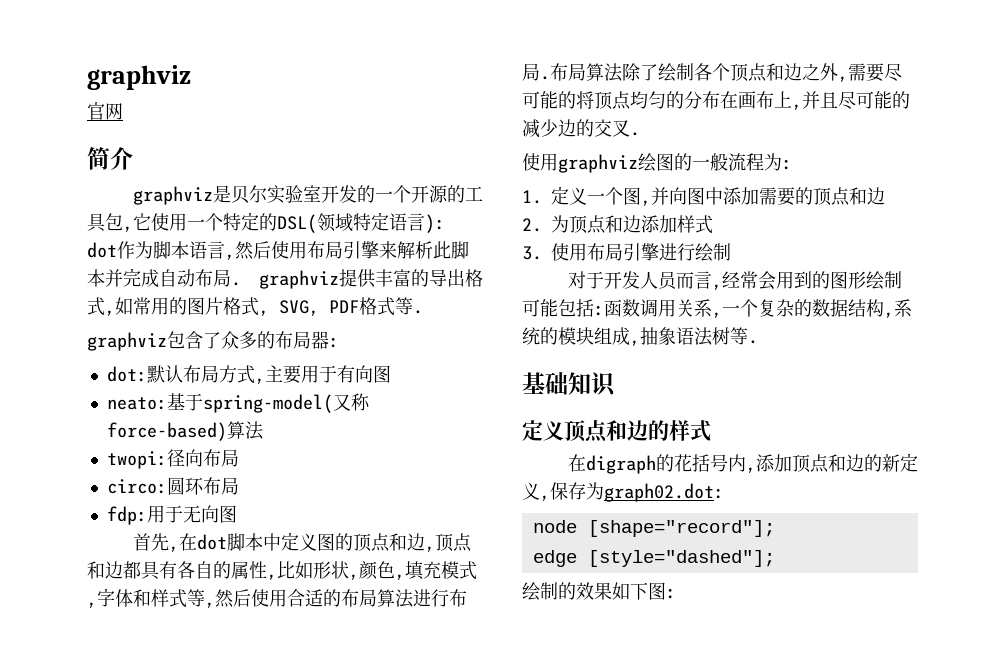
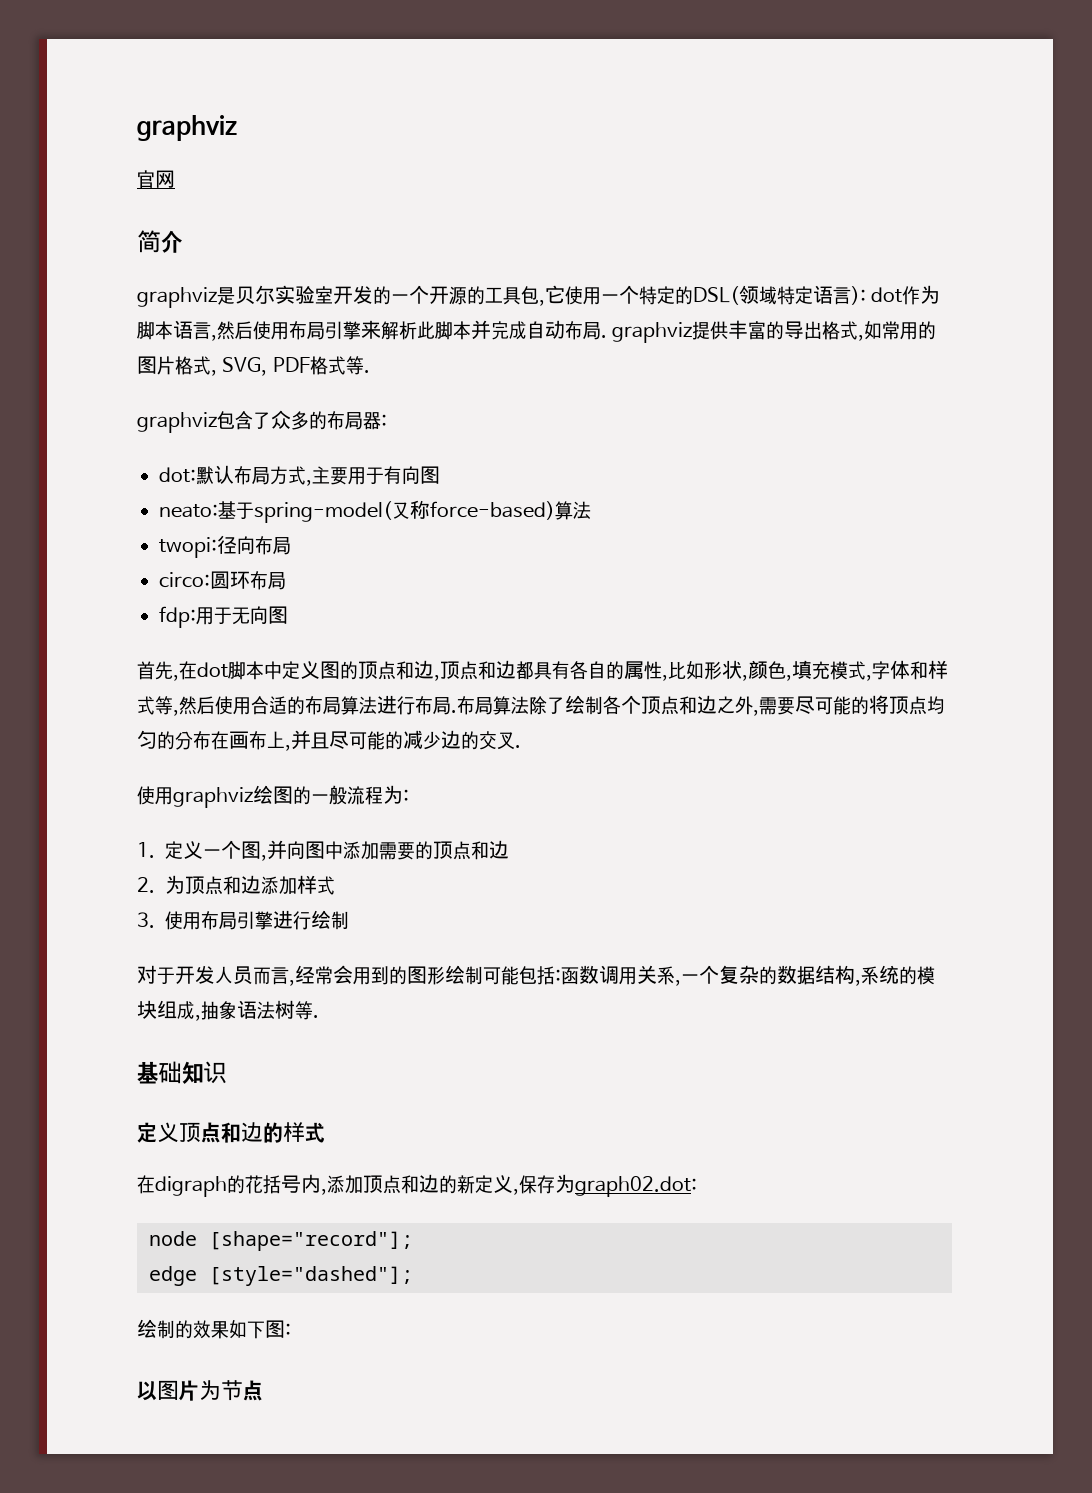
+ 以图片为节点

